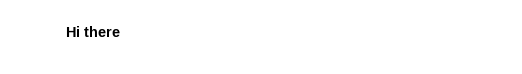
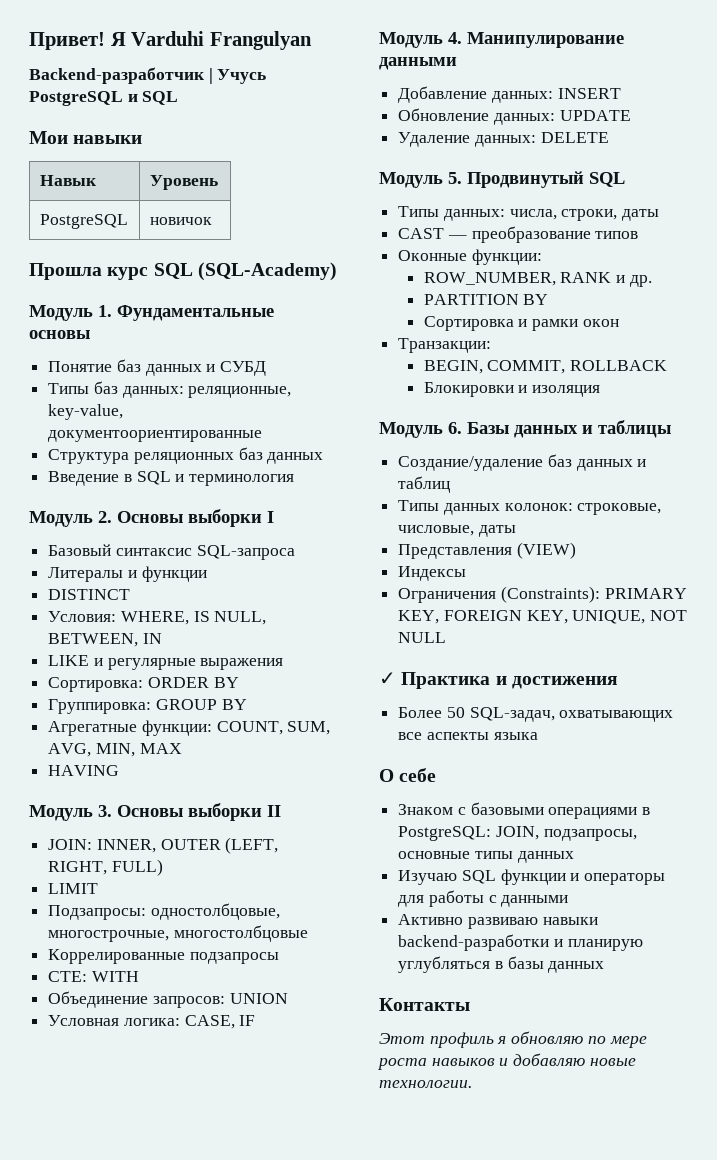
- Hi there
+ Привет! Я Varduhi Frangulyan
+ Backend-разработчик | Учусь PostgreSQL и SQL
+ Мои навыки
+ Навык | Уровень
+ PostgreSQL | новичок
+ Прошла курс SQL (SQL-Academy)
+ Модуль 1. Фундаментальные основы
+ Понятие баз данных и СУБД
+ Типы баз данных: реляционные, key-value, документоориентированные
+ Структура реляционных баз данных
+ Введение в SQL и терминология
+ Модуль 2. Основы выборки I
+ Базовый синтаксис SQL-запроса
+ Литералы и функции
+ DISTINCT
+ Условия: WHERE, IS NULL, BETWEEN, IN
+ LIKE и регулярные выражения
+ Сортировка: ORDER BY
+ Группировка: GROUP BY
+ Агрегатные функции: COUNT, SUM, AVG, MIN, MAX
+ HAVING
+ Модуль 3. Основы выборки II
+ JOIN: INNER, OUTER (LEFT, RIGHT, FULL)
+ LIMIT
+ Подзапросы: одностолбцовые, многострочные, многостолбцовые
+ Коррелированные подзапросы
+ CTE: WITH
+ Объединение запросов: UNION
+ Условная логика: CASE, IF
+ Модуль 4. Манипулирование данными
+ Добавление данных: INSERT
+ Обновление данных: UPDATE
+ Удаление данных: DELETE
+ Модуль 5. Продвинутый SQL
+ Типы данных: числа, строки, даты
+ CAST — преобразование типов
+ Оконные функции:
+ ROW_NUMBER, RANK и др.
+ PARTITION BY
+ Сортировка и рамки окон
+ Транзакции:
+ BEGIN, COMMIT, ROLLBACK
+ Блокировки и изоляция
+ Модуль 6. Базы данных и таблицы
+ Создание/удаление баз данных и таблиц
+ Типы данных колонок: строковые, числовые, даты
+ Представления (VIEW)
+ Индексы
+ Ограничения (Constraints): PRIMARY KEY, FOREIGN KEY, UNIQUE, NOT NULL
+ ✓ Практика и достижения
+ Более 50 SQL-задач, охватывающих все аспекты языка
+ О себе
+ Знаком с базовыми операциями в PostgreSQL: JOIN, подзапросы, основные типы данных
+ Изучаю SQL функции и операторы для работы с данными
+ Активно развиваю навыки backend-разработки и планирую углубляться в базы данных
+ Контакты
+ Этот профиль я обновляю по мере роста навыков и добавляю новые технологии.

